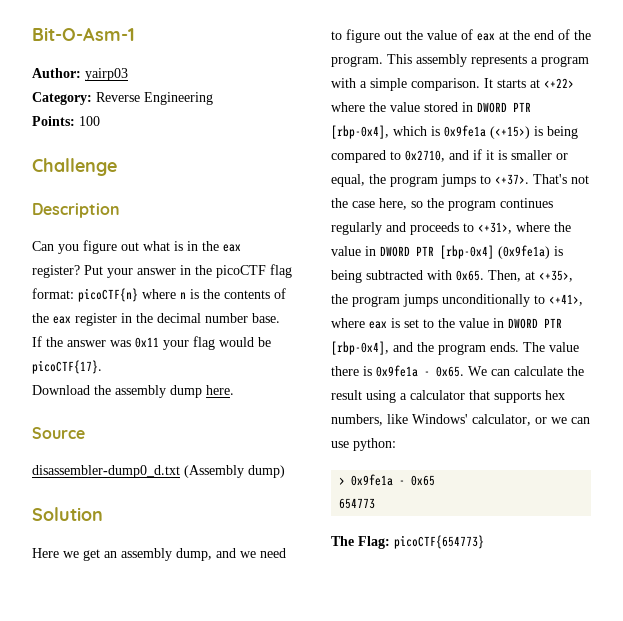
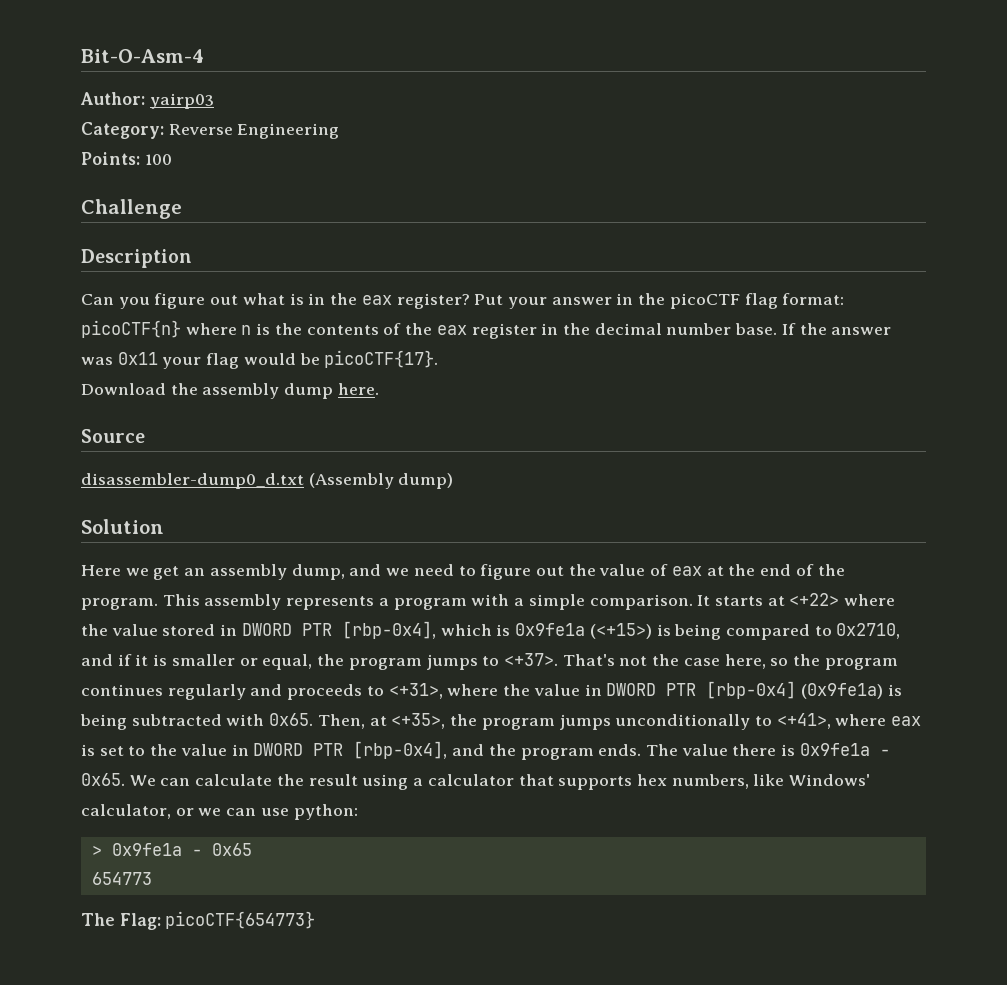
- Bit-O-Asm-1
+ Bit-O-Asm-4

